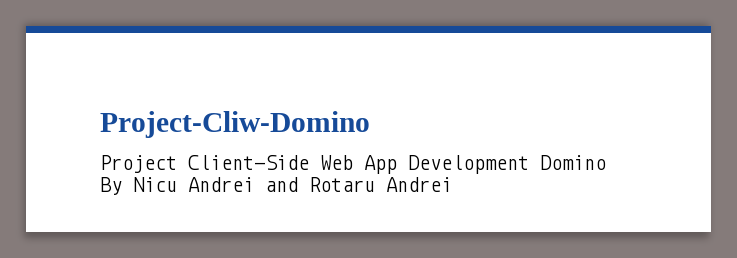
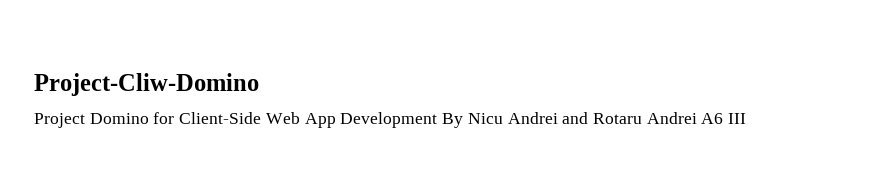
- Project Client-Side Web App Development Domino By Nicu Andrei and Rotaru Andrei
+ Project Domino for Client-Side Web App Development By Nicu Andrei and Rotaru Andrei A6 III

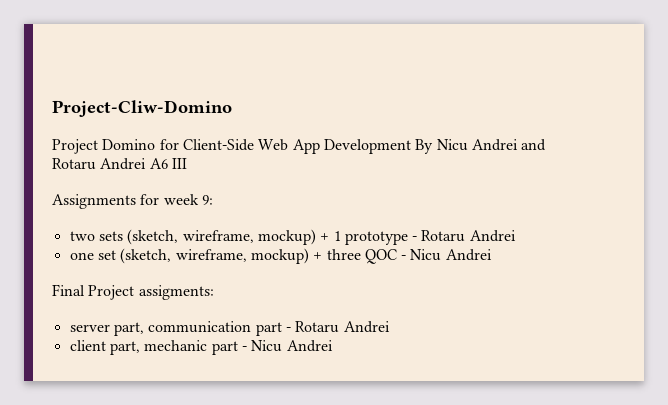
+ Assignments for week 9:
+ two sets (sketch, wireframe, mockup) + 1 prototype - Rotaru Andrei
+ one set (sketch, wireframe, mockup) + three QOC - Nicu Andrei
+ Final Project assigments:
+ server part, communication part - Rotaru Andrei
+ client part, mechanic part - Nicu Andrei

